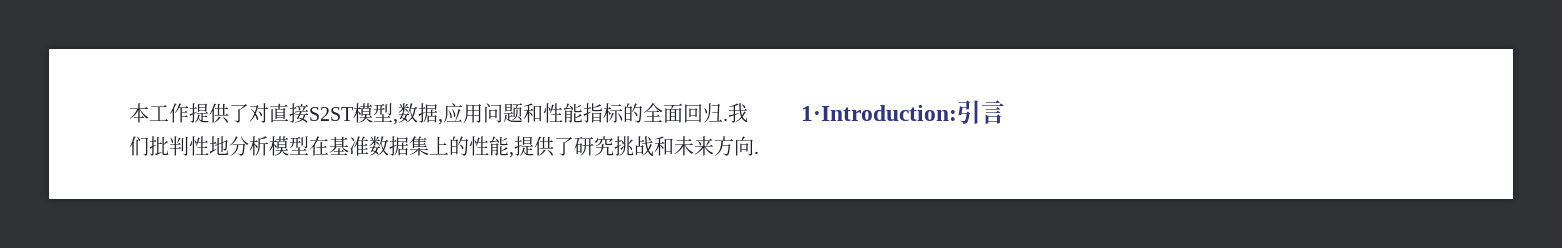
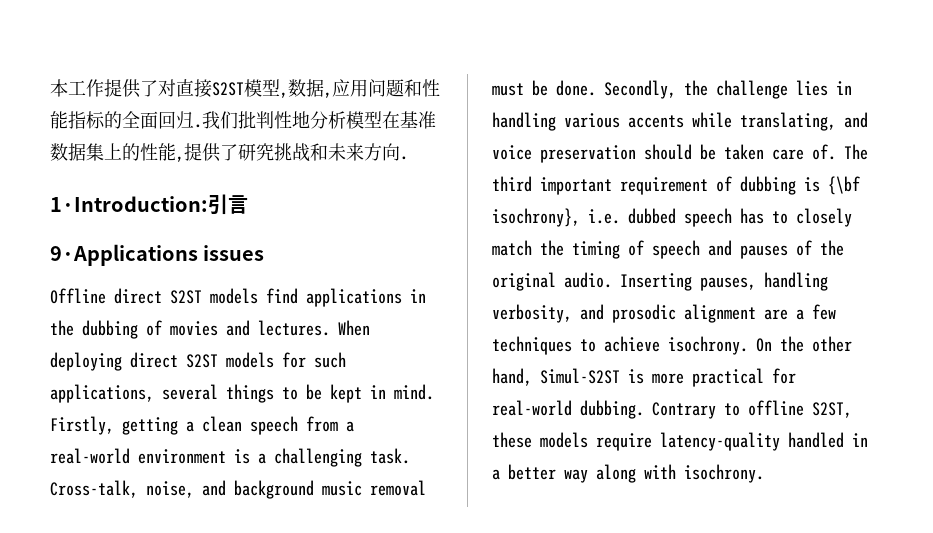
+ 9·Applications issues
+ Offline direct S2ST models find applications in the dubbing of movies and lectures. When deploying direct S2ST models for such applications, several things to be kept in mind. Firstly, getting a clean speech from a real-world environment is a challenging task. Cross-talk, noise, and background music removal must be done. Secondly, the challenge lies in handling various accents while translating, and voice preservation should be taken care of. The third important requirement of dubbing is {\bf isochrony}, i.e. dubbed speech has to closely match the timing of speech and pauses of the original audio. Inserting pauses, handling verbosity, and prosodic alignment are a few techniques to achieve isochrony. On the other hand, Simul-S2ST is more practical for real-world dubbing. Contrary to offline S2ST, these models require latency-quality handled in a better way along with isochrony.

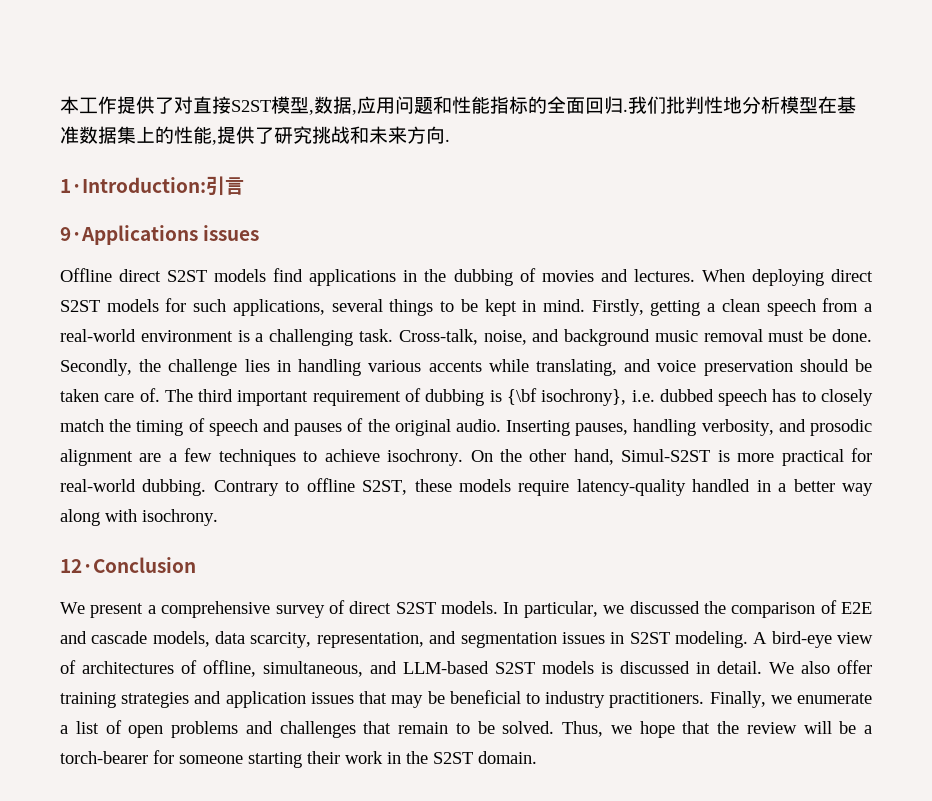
+ 12·Conclusion
+ We present a comprehensive survey of direct S2ST models. In particular, we discussed the comparison of E2E and cascade models, data scarcity, representation, and segmentation issues in S2ST modeling. A bird-eye view of architectures of offline, simultaneous, and LLM-based S2ST models is discussed in detail. We also offer training strategies and application issues that may be beneficial to industry practitioners. Finally, we enumerate a list of open problems and challenges that remain to be solved. Thus, we hope that the review will be a torch-bearer for someone starting their work in the S2ST domain.

